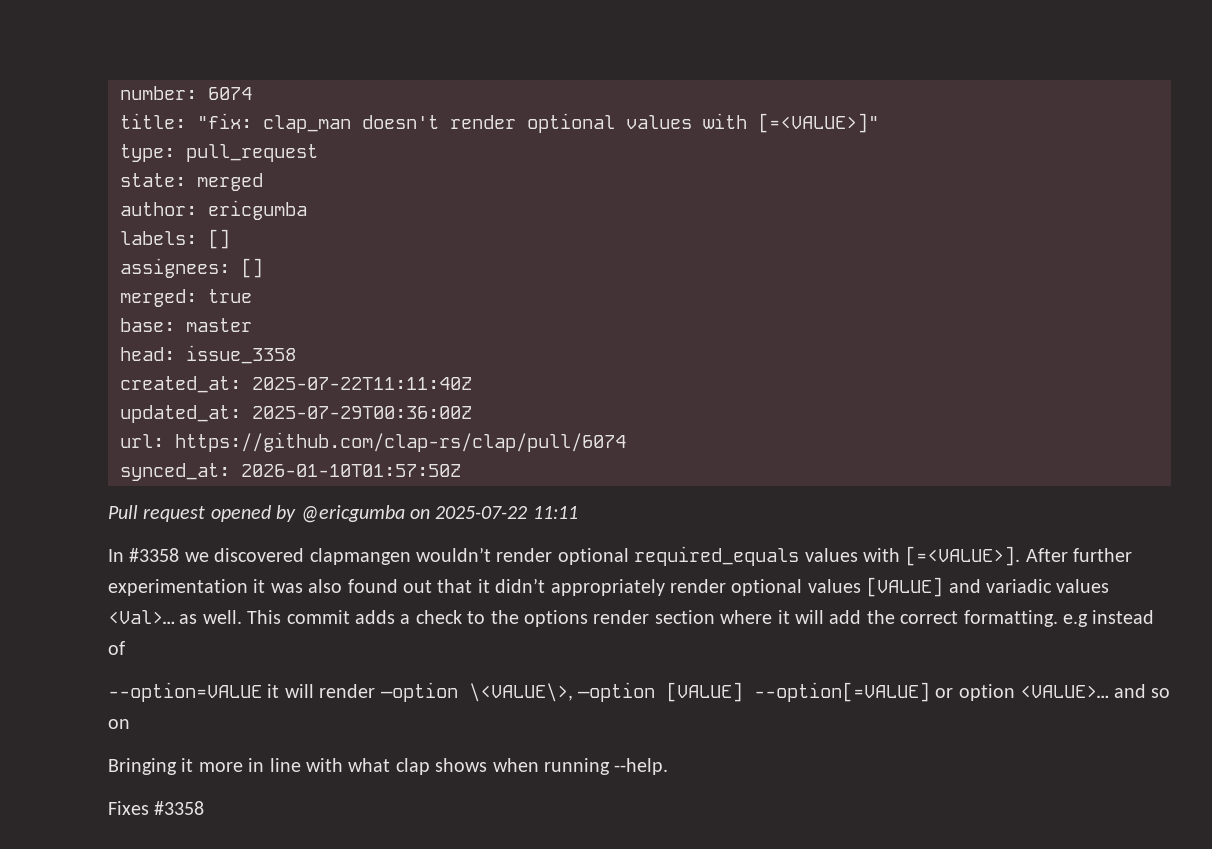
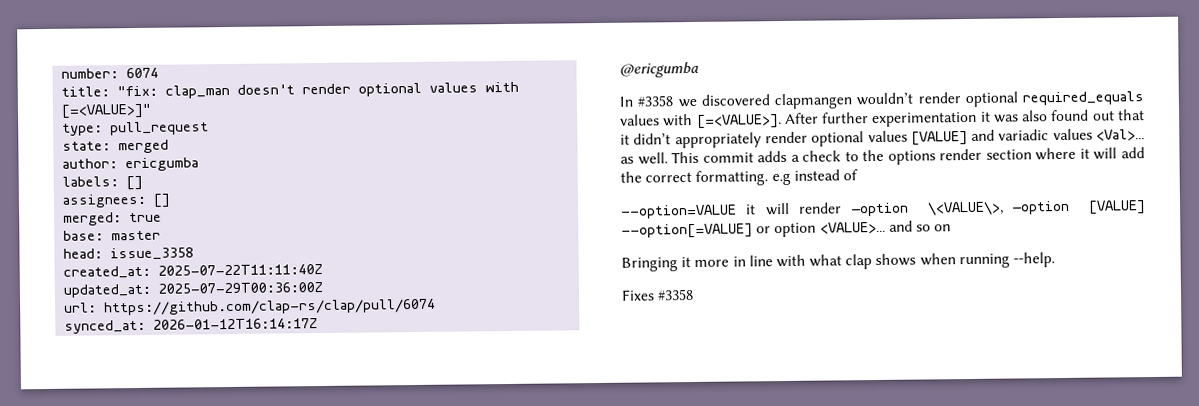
- synced_at: 2026-01-10T01:57:50Z
- Pull request opened by @ericgumba on 2025-07-22 11:11
+ synced_at: 2026-01-12T16:14:17Z
+ @ericgumba

